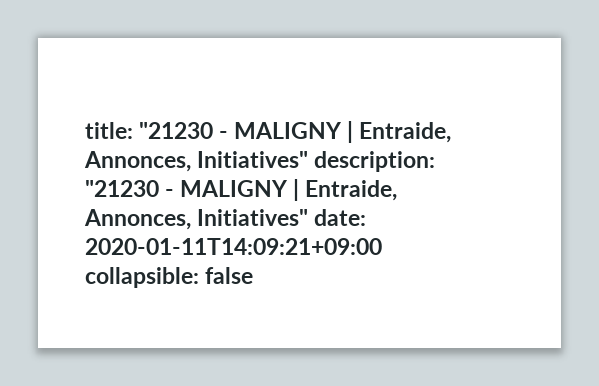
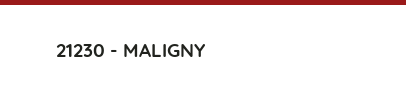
- title: "21230 - MALIGNY | Entraide, Annonces, Initiatives" description: "21230 - MALIGNY | Entraide, Annonces, Initiatives" date: 2020-01-11T14:09:21+09:00 collapsible: false
+ 21230 - MALIGNY

